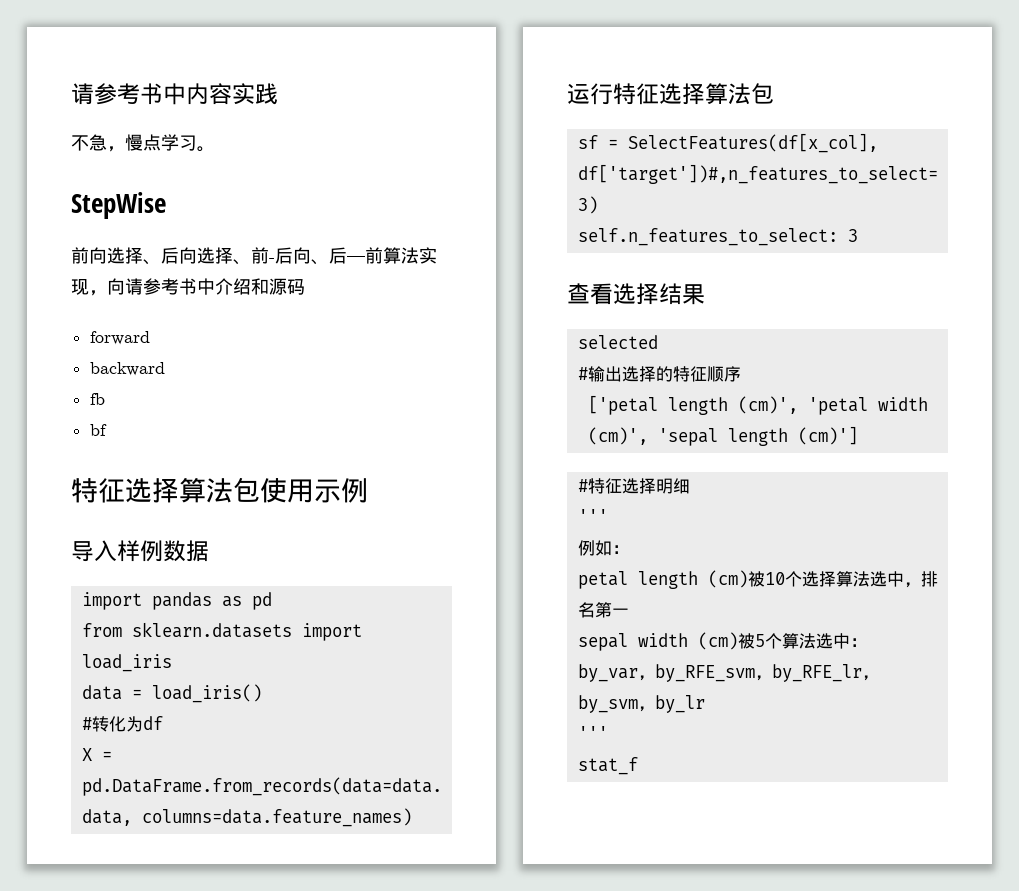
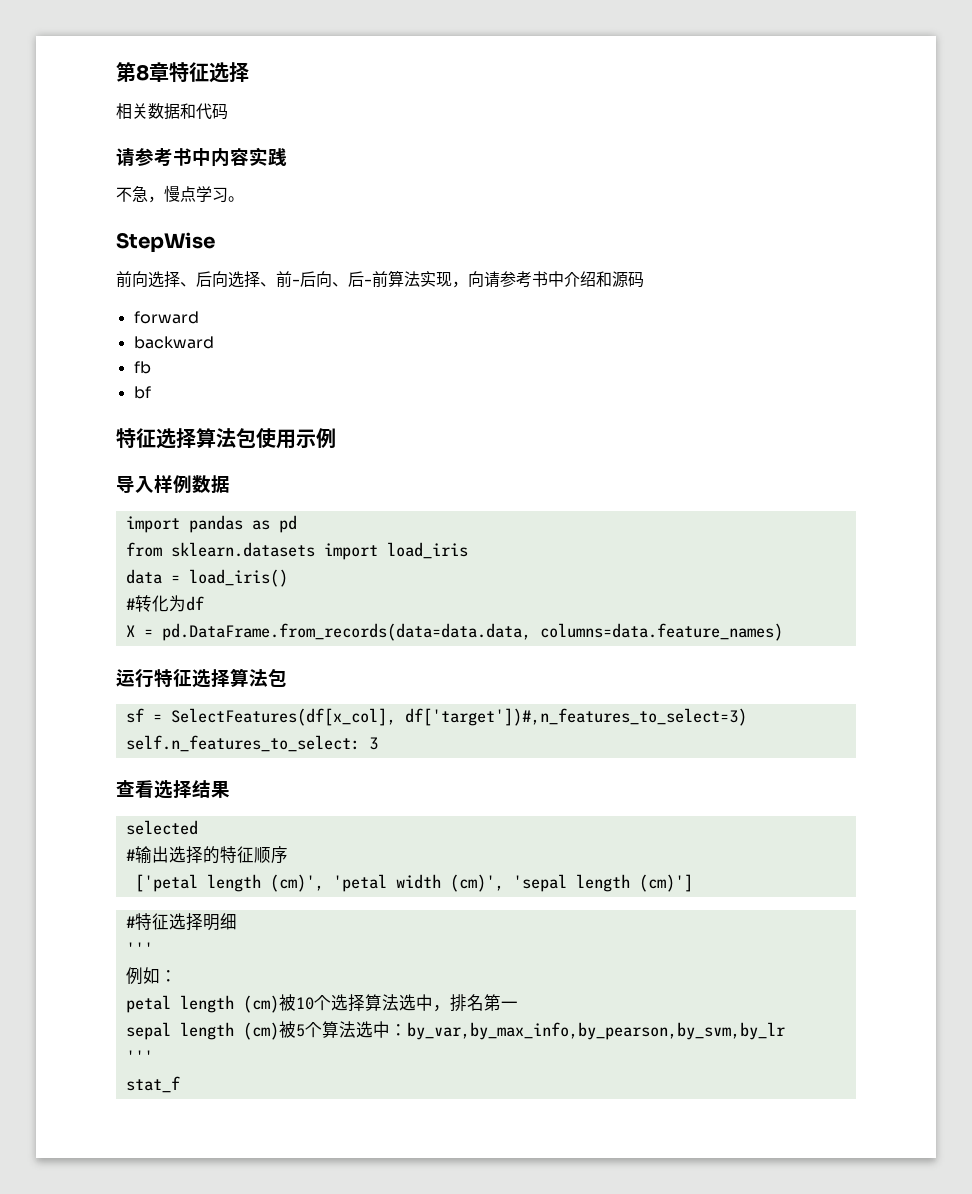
+ 第8章特征选择
+ 相关数据和代码
- 前向选择、后向选择、前-后向、后—前算法实现，向请参考书中介绍和源码
+ 前向选择、后向选择、前-后向、后-前算法实现，向请参考书中介绍和源码
- sepal width (cm)被5个算法选中：by_var，by_RFE_svm，by_RFE_lr，by_svm，by_lr
+ sepal length (cm)被5个算法选中：by_var,by_max_info,by_pearson,by_svm,by_lr

